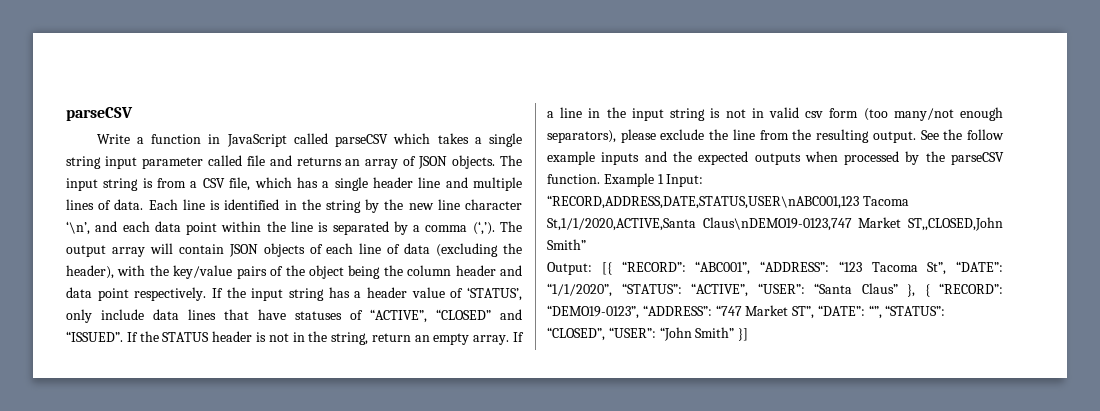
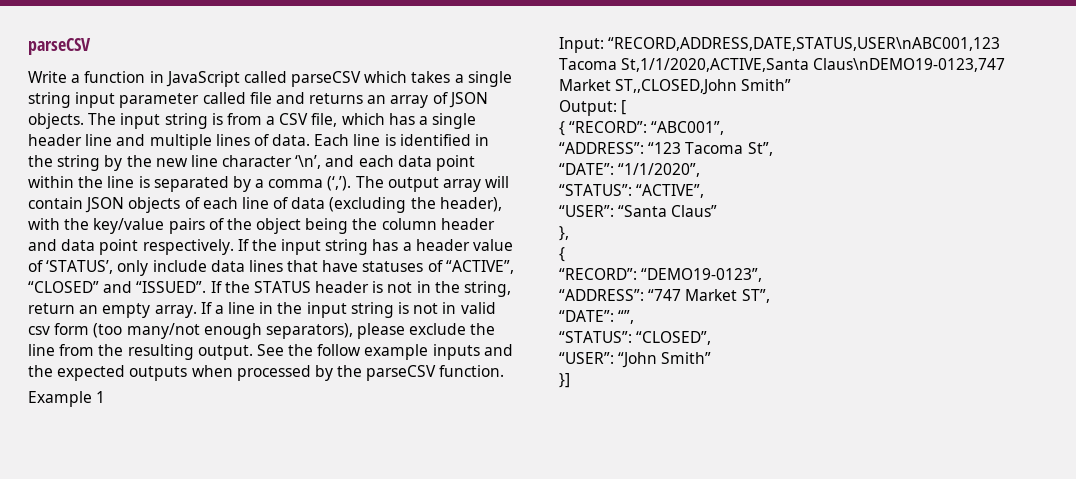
- See the follow example inputs and the expected outputs when processed by the parseCSV function. Example 1 Input: “RECORD,ADDRESS,DATE,STATUS,USER\nABC001,123 Tacoma St,1/1/2020,ACTIVE,Santa Claus\nDEMO19-0123,747 Market ST,,CLOSED,John Smith”
+ See the follow example inputs and the expected outputs when processed by the parseCSV function.
+ Example 1
+ Input: “RECORD,ADDRESS,DATE,STATUS,USER\nABC001,123 Tacoma St,1/1/2020,ACTIVE,Santa Claus\nDEMO19-0123,747 Market ST,,CLOSED,John Smith”
- Output: [{ “RECORD”: “ABC001”, “ADDRESS”: “123 Tacoma St”, “DATE”: “1/1/2020”, “STATUS”: “ACTIVE”, “USER”: “Santa Claus” }, { “RECORD”: “DEMO19-0123”, “ADDRESS”: “747 Market ST”, “DATE”: “”, “STATUS”: “CLOSED”, “USER”: “John Smith” }]
+ Output: [
+ { “RECORD”: “ABC001”,
+ “ADDRESS”: “123 Tacoma St”,
+ “DATE”: “1/1/2020”,
+ “STATUS”: “ACTIVE”,
+ “USER”: “Santa Claus”
+ },
+ {
+ “RECORD”: “DEMO19-0123”,
+ “ADDRESS”: “747 Market ST”,
+ “DATE”: “”,
+ “STATUS”: “CLOSED”,
+ “USER”: “John Smith”
+ }]

